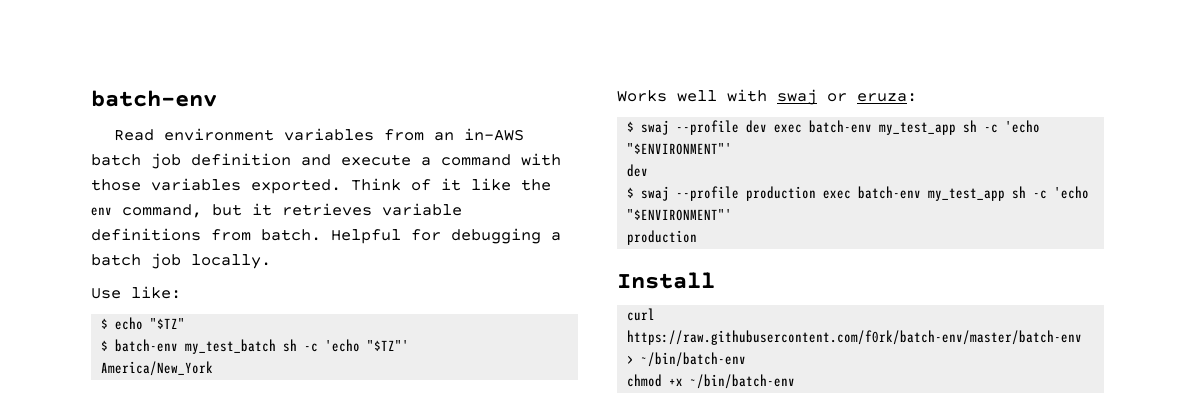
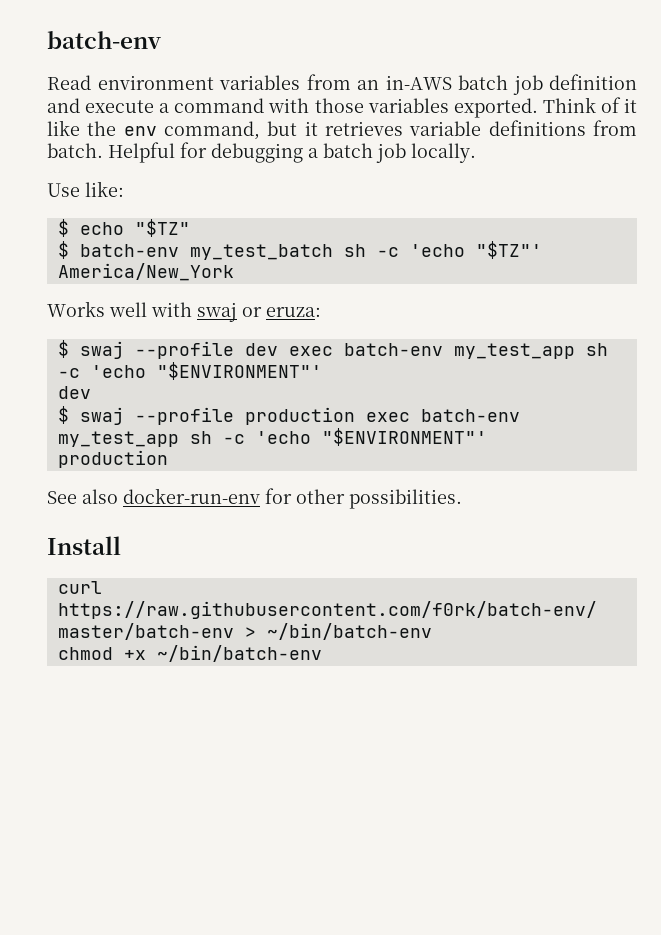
+ See also docker-run-env for other possibilities.

